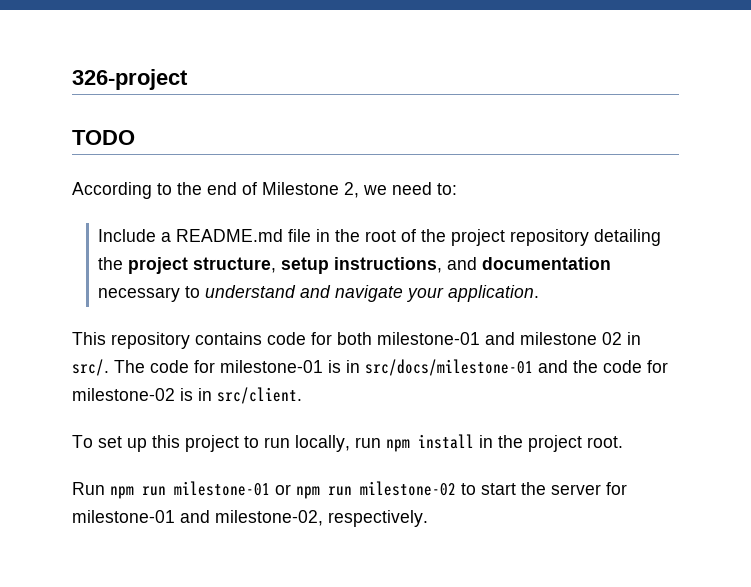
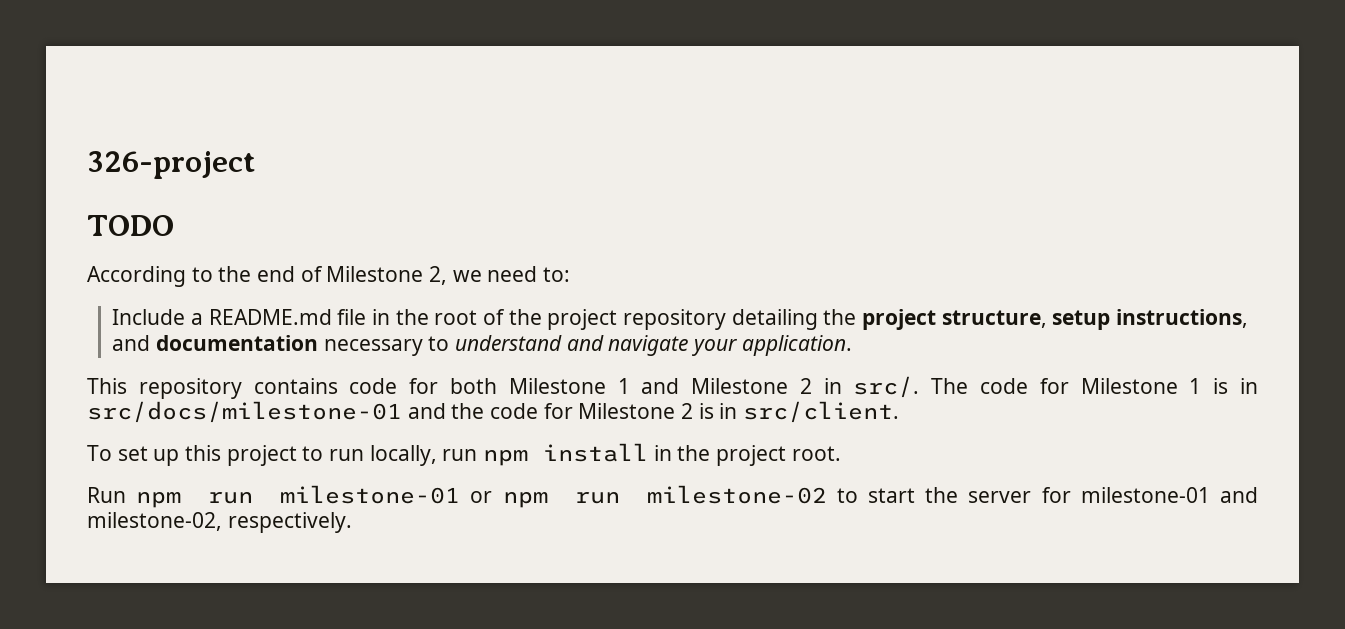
- This repository contains code for both milestone-01 and milestone 02 in src/.
+ This repository contains code for both Milestone 1 and Milestone 2 in src/.
- The code for milestone-01 is in src/docs/milestone-01 and the code for milestone-02 is in src/client.
+ The code for Milestone 1 is in src/docs/milestone-01 and the code for Milestone 2 is in src/client.

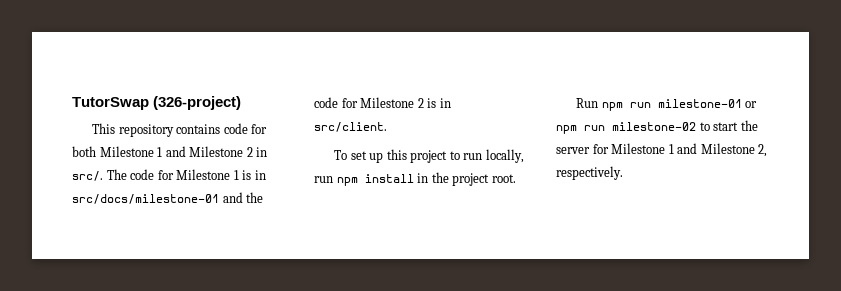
- 326-project
- TODO
- According to the end of Milestone 2, we need to:
- Include a README.md file in the root of the project repository detailing the project structure, setup instructions, and documentation necessary to understand and navigate your application.
+ TutorSwap (326-project)
- Run npm run milestone-01 or npm run milestone-02 to start the server for milestone-01 and milestone-02, respectively.
+ Run npm run milestone-01 or npm run milestone-02 to start the server for Milestone 1 and Milestone 2, respectively.

